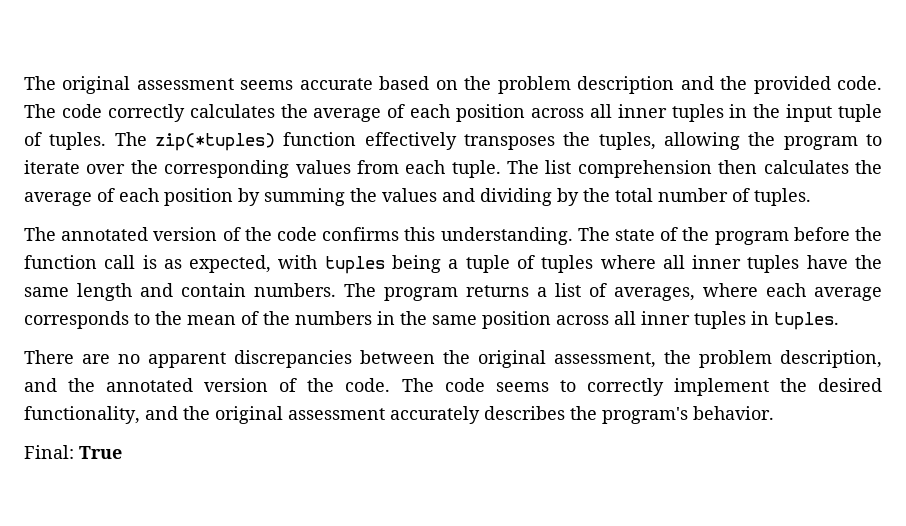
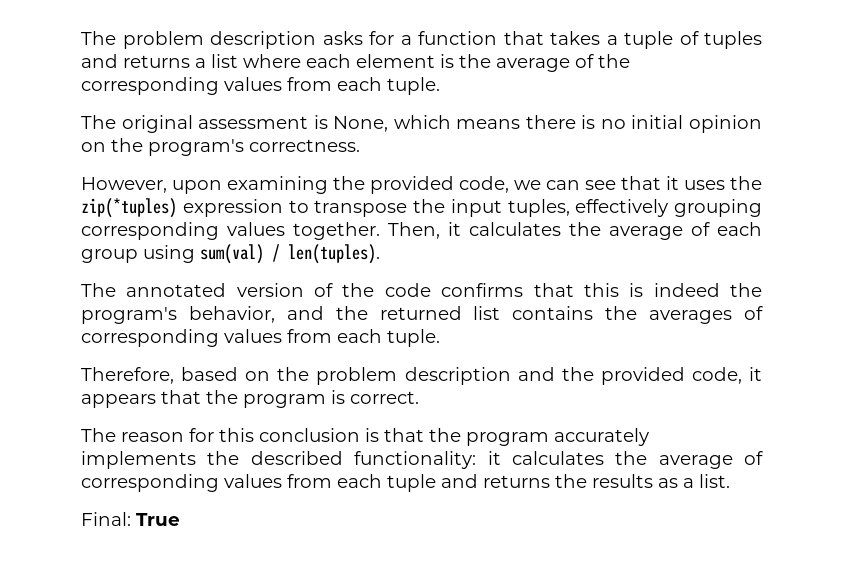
- The original assessment seems accurate based on the problem description and the provided code. The code correctly calculates the average of each position across all inner tuples in the input tuple of tuples. The zip(*tuples) function effectively transposes the tuples, allowing the program to iterate over the corresponding values from each tuple. The list comprehension then calculates the average of each position by summing the values and dividing by the total number of tuples.
- The annotated version of the code confirms this understanding. The state of the program before the function call is as expected, with tuples being a tuple of tuples where all inner tuples have the same length and contain numbers. The program returns a list of averages, where each average corresponds to the mean of the numbers in the same position across all inner tuples in tuples.
- There are no apparent discrepancies between the original assessment, the problem description, and the annotated version of the code. The code seems to correctly implement the desired functionality, and the original assessment accurately describes the program's behavior.
+ The problem description asks for a function that takes a tuple of tuples and returns a list where each element is the average of the corresponding values from each tuple.
+ The original assessment is None, which means there is no initial opinion on the program's correctness.
+ However, upon examining the provided code, we can see that it uses the zip(*tuples) expression to transpose the input tuples, effectively grouping corresponding values together. Then, it calculates the average of each group using sum(val) / len(tuples).
+ The annotated version of the code confirms that this is indeed the program's behavior, and the returned list contains the averages of corresponding values from each tuple.
+ Therefore, based on the problem description and the provided code, it appears that the program is correct.
+ The reason for this conclusion is that the program accurately implements the described functionality: it calculates the average of corresponding values from each tuple and returns the results as a list.

